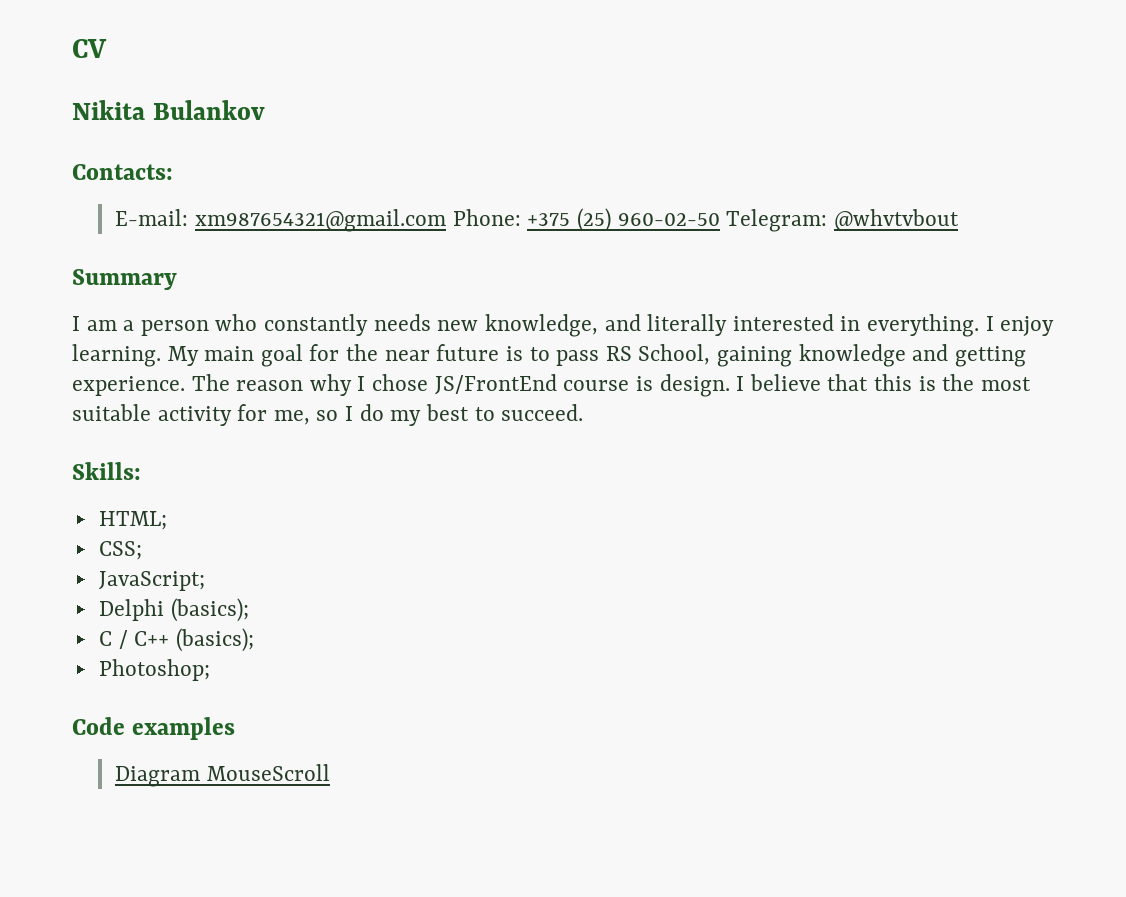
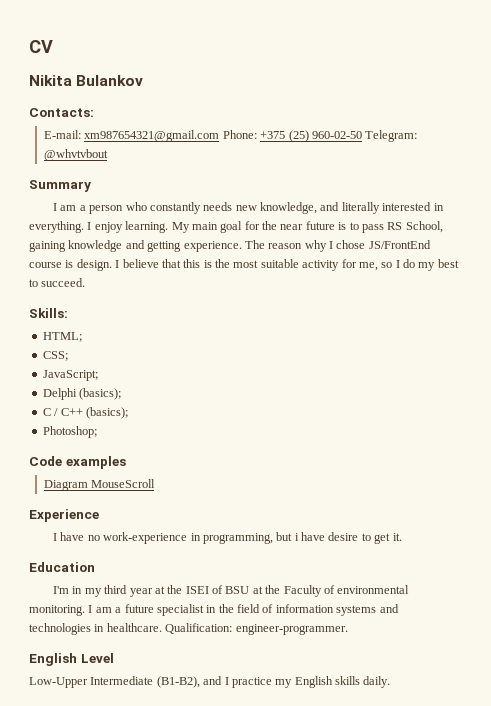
+ Experience
+ I have no work-experience in programming, but i have desire to get it.
+ Education
+ I'm in my third year at the ISEI of BSU at the Faculty of environmental monitoring. I am a future specialist in the field of information systems and technologies in healthcare. Qualification: engineer-programmer.
+ English Level
+ Low-Upper Intermediate (B1-B2), and I practice my English skills daily.

